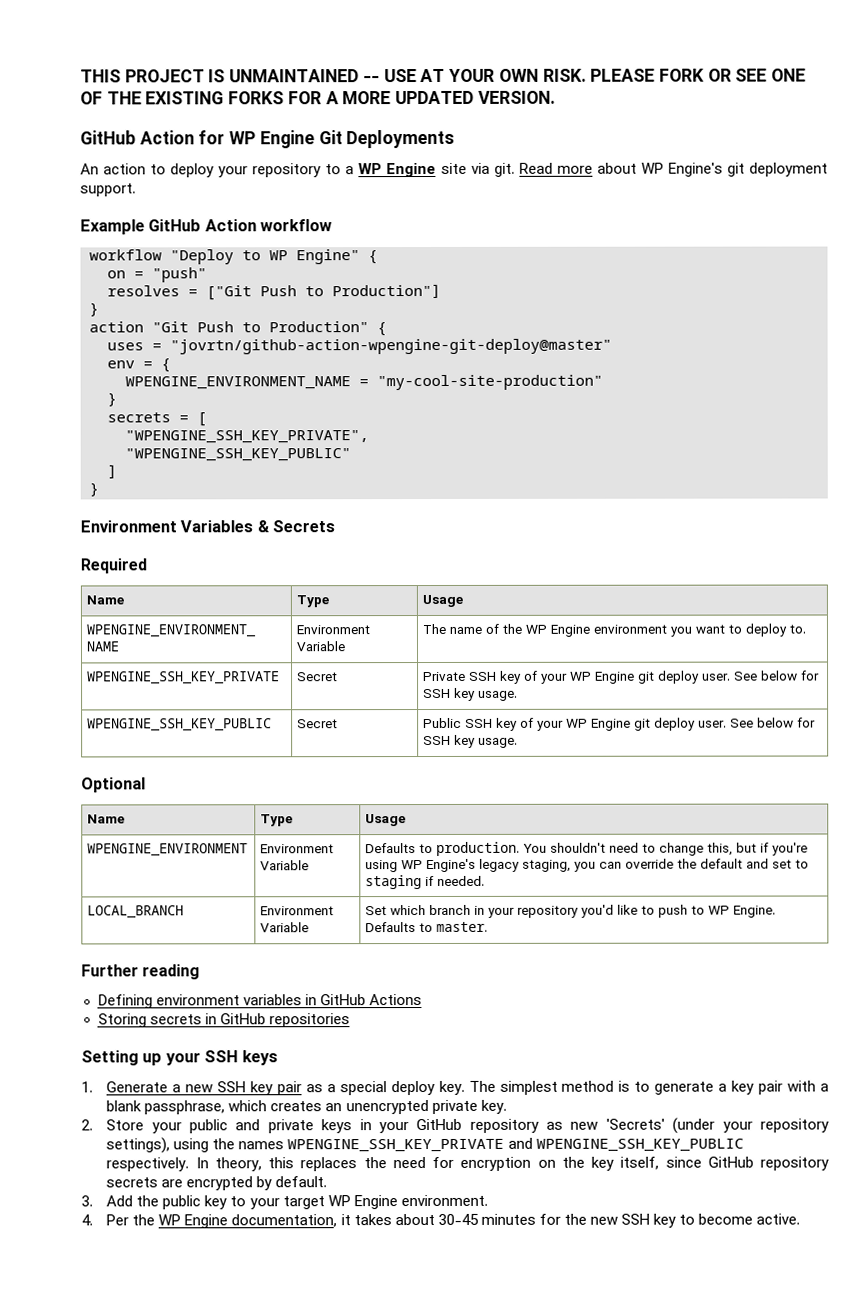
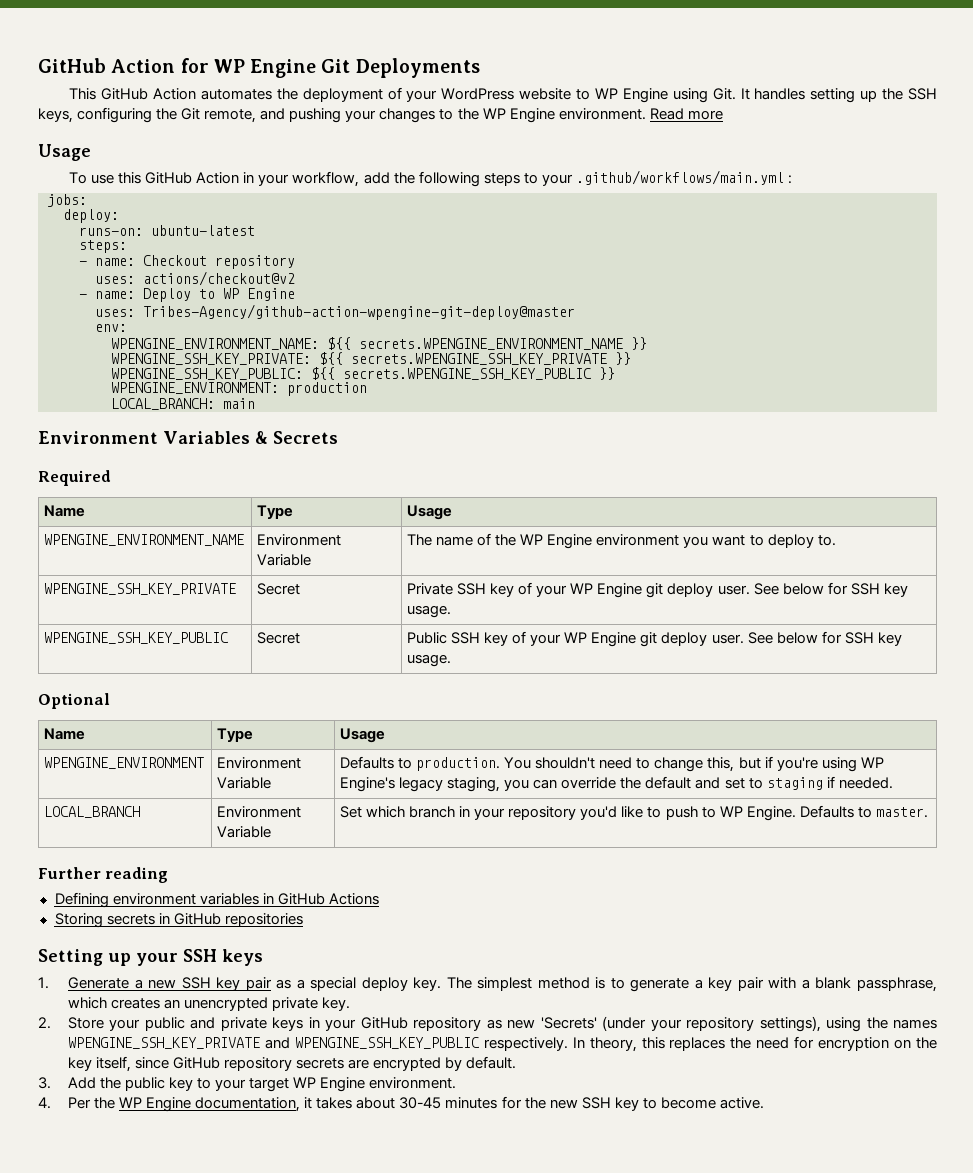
- THIS PROJECT IS UNMAINTAINED -- USE AT YOUR OWN RISK. PLEASE FORK OR SEE ONE OF THE EXISTING FORKS FOR A MORE UPDATED VERSION.
- An action to deploy your repository to a WP Engine site via git. Read more about WP Engine's git deployment support.
- Example GitHub Action workflow
- workflow "Deploy to WP Engine" {
- on = "push"
- resolves = ["Git Push to Production"]
- }
- action "Git Push to Production" {
- uses = "jovrtn/github-action-wpengine-git-deploy@master"
- env = {
- WPENGINE_ENVIRONMENT_NAME = "my-cool-site-production"
- }
- secrets = [
- "WPENGINE_SSH_KEY_PRIVATE",
- "WPENGINE_SSH_KEY_PUBLIC"
- ]
- }
+ This GitHub Action automates the deployment of your WordPress website to WP Engine using Git. It handles setting up the SSH keys, configuring the Git remote, and pushing your changes to the WP Engine environment. Read more
+ Usage
+ To use this GitHub Action in your workflow, add the following steps to your .github/workflows/main.yml :
+ jobs:
+ deploy:
+ runs-on: ubuntu-latest
+ steps:
+ - name: Checkout repository
+ uses: actions/checkout@v2
+ - name: Deploy to WP Engine
+ uses: Tribes-Agency/github-action-wpengine-git-deploy@master
+ env:
+ WPENGINE_ENVIRONMENT_NAME: ${{ secrets.WPENGINE_ENVIRONMENT_NAME }}
+ WPENGINE_SSH_KEY_PRIVATE: ${{ secrets.WPENGINE_SSH_KEY_PRIVATE }}
+ WPENGINE_SSH_KEY_PUBLIC: ${{ secrets.WPENGINE_SSH_KEY_PUBLIC }}
+ WPENGINE_ENVIRONMENT: production
+ LOCAL_BRANCH: main

